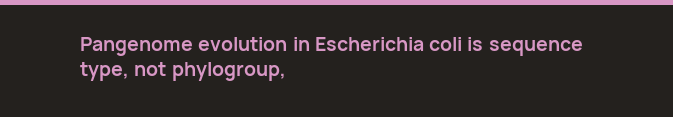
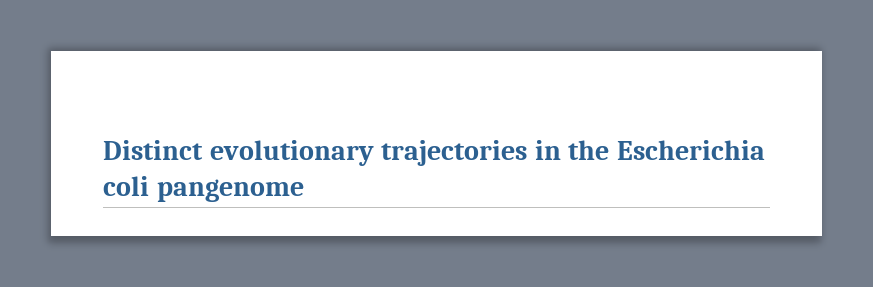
- Pangenome evolution in Escherichia coli is sequence type, not phylogroup,
+ Distinct evolutionary trajectories in the Escherichia coli pangenome

